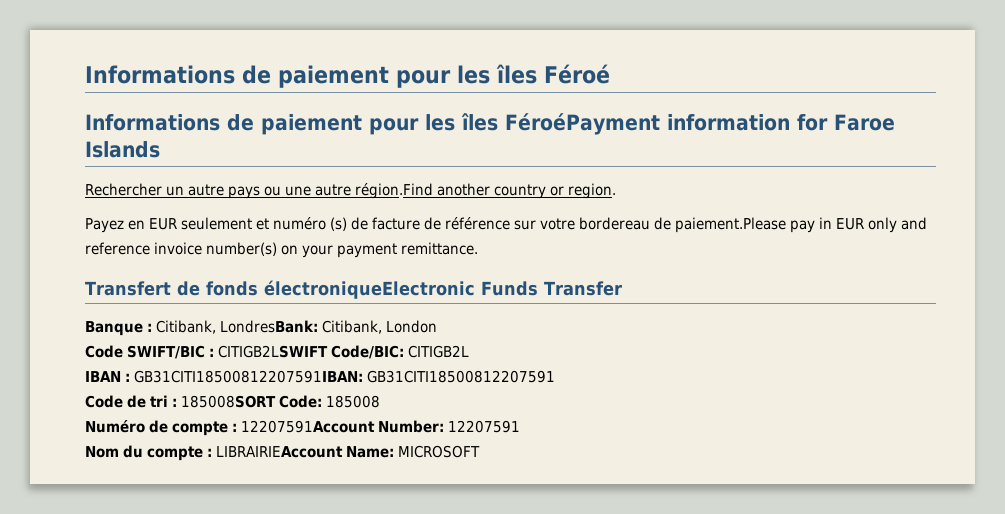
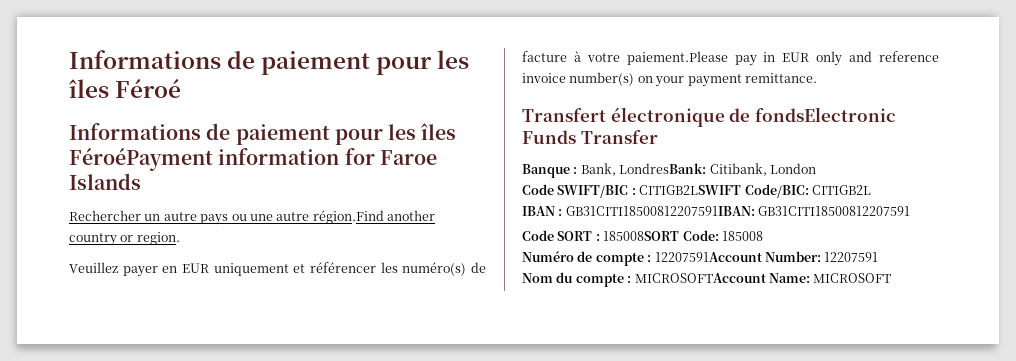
- Payez en EUR seulement et numéro (s) de facture de référence sur votre bordereau de paiement.Please pay in EUR only and reference invoice number(s) on your payment remittance.
+ Veuillez payer en EUR uniquement et référencer les numéro(s) de facture à votre paiement.Please pay in EUR only and reference invoice number(s) on your payment remittance.
- Transfert de fonds électroniqueElectronic Funds Transfer
+ Transfert électronique de fondsElectronic Funds Transfer
- Banque : Citibank, LondresBank: Citibank, London
+ Banque : Bank, LondresBank: Citibank, London
- Code de tri : 185008SORT Code: 185008
+ Code SORT : 185008SORT Code: 185008
- Nom du compte : LIBRAIRIEAccount Name: MICROSOFT
+ Nom du compte : MICROSOFTAccount Name: MICROSOFT

